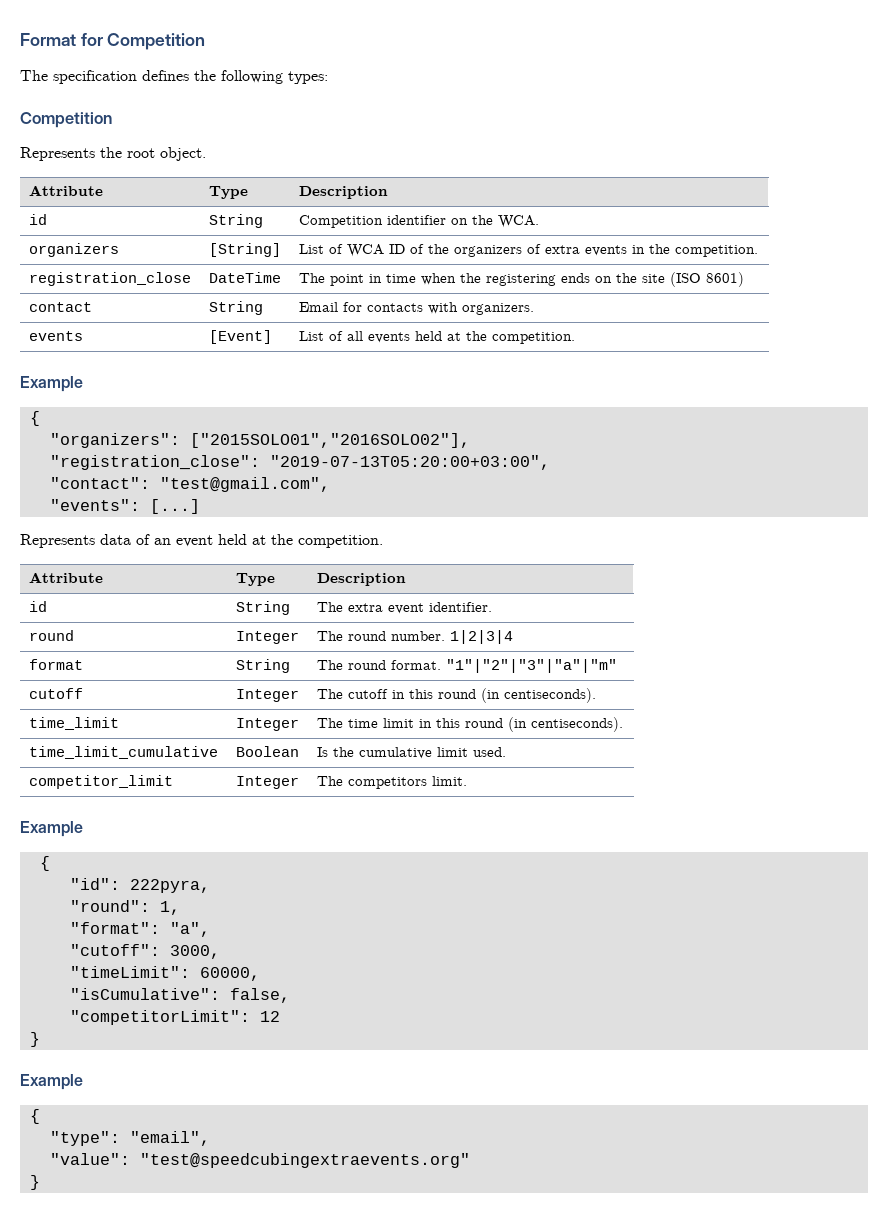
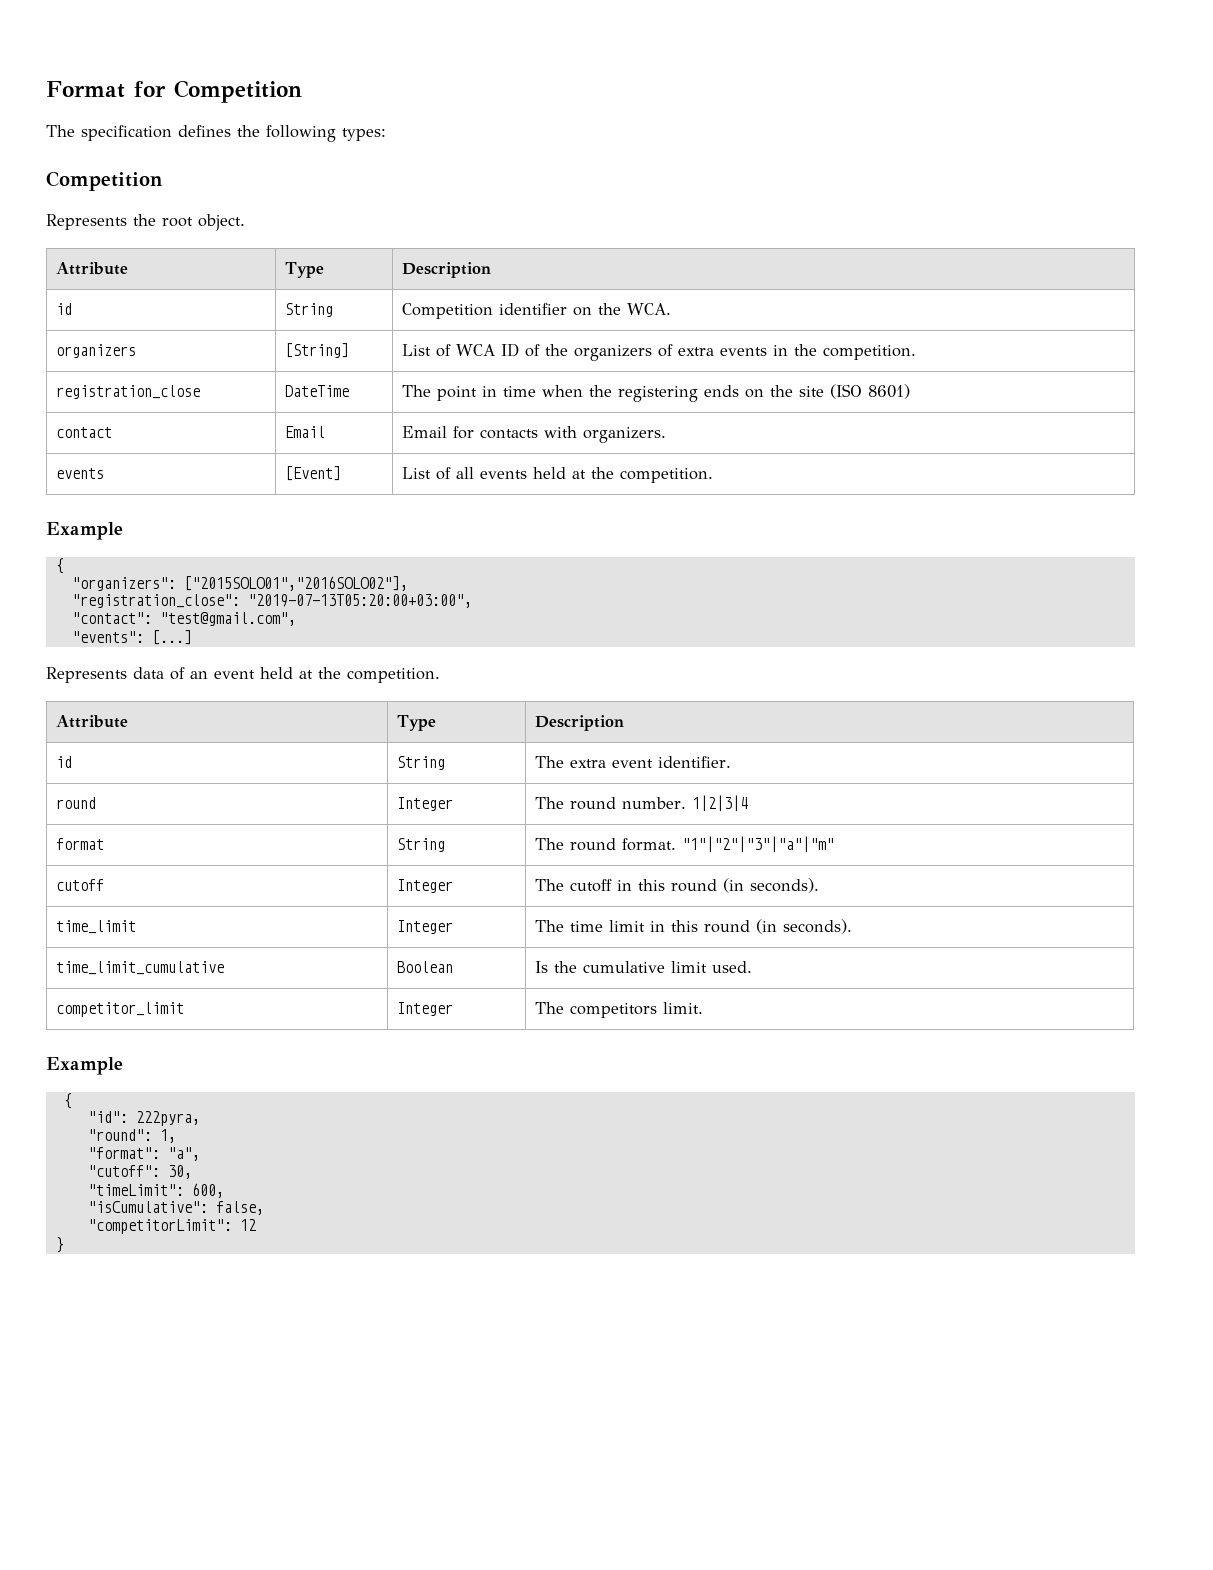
- contact | String | Email for contacts with organizers.
+ contact | Email | Email for contacts with organizers.
- cutoff | Integer | The cutoff in this round (in centiseconds).
+ cutoff | Integer | The cutoff in this round (in seconds).
- time_limit | Integer | The time limit in this round (in centiseconds).
+ time_limit | Integer | The time limit in this round (in seconds).
- "cutoff": 3000,
+ "cutoff": 30,
- "timeLimit": 60000,
+ "timeLimit": 600,
  "competitorLimit": 12
- }
- Example
- {
- "type": "email",
- "value": "test@speedcubingextraevents.org"

